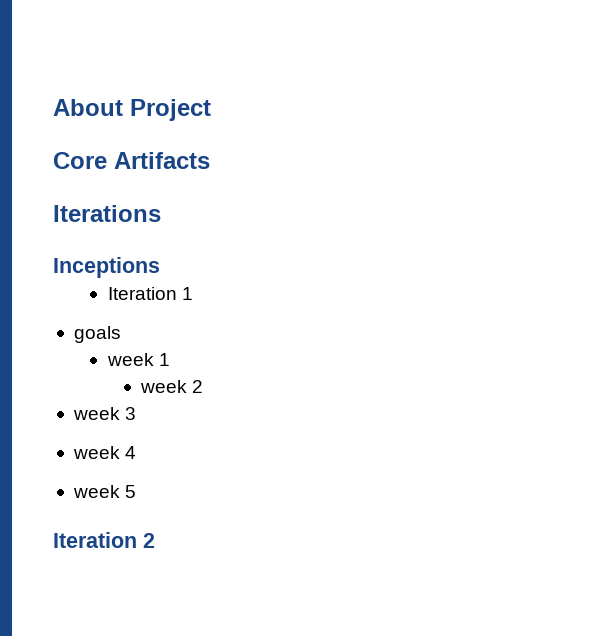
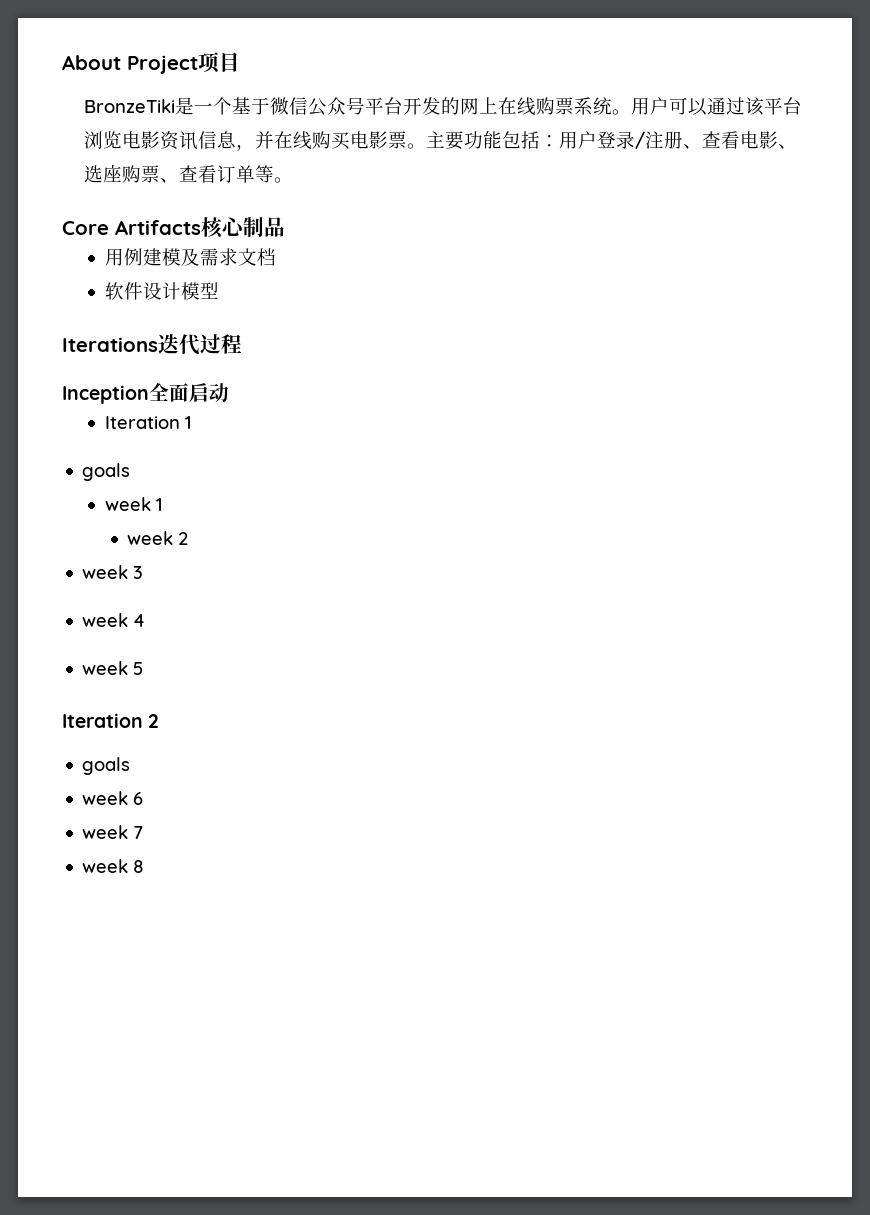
- About Project
- Core Artifacts
- Iterations
- Inceptions
+ About Project项目
+ BronzeTiki是一个基于微信公众号平台开发的网上在线购票系统。用户可以通过该平台浏览电影资讯信息，并在线购买电影票。主要功能包括：用户登录/注册、查看电影、选座购票、查看订单等。
+ Core Artifacts核心制品
+ 用例建模及需求文档
+ 软件设计模型
+ Iterations迭代过程
+ Inception全面启动
  Iteration 2
+ goals
+ week 6
+ week 7
+ week 8

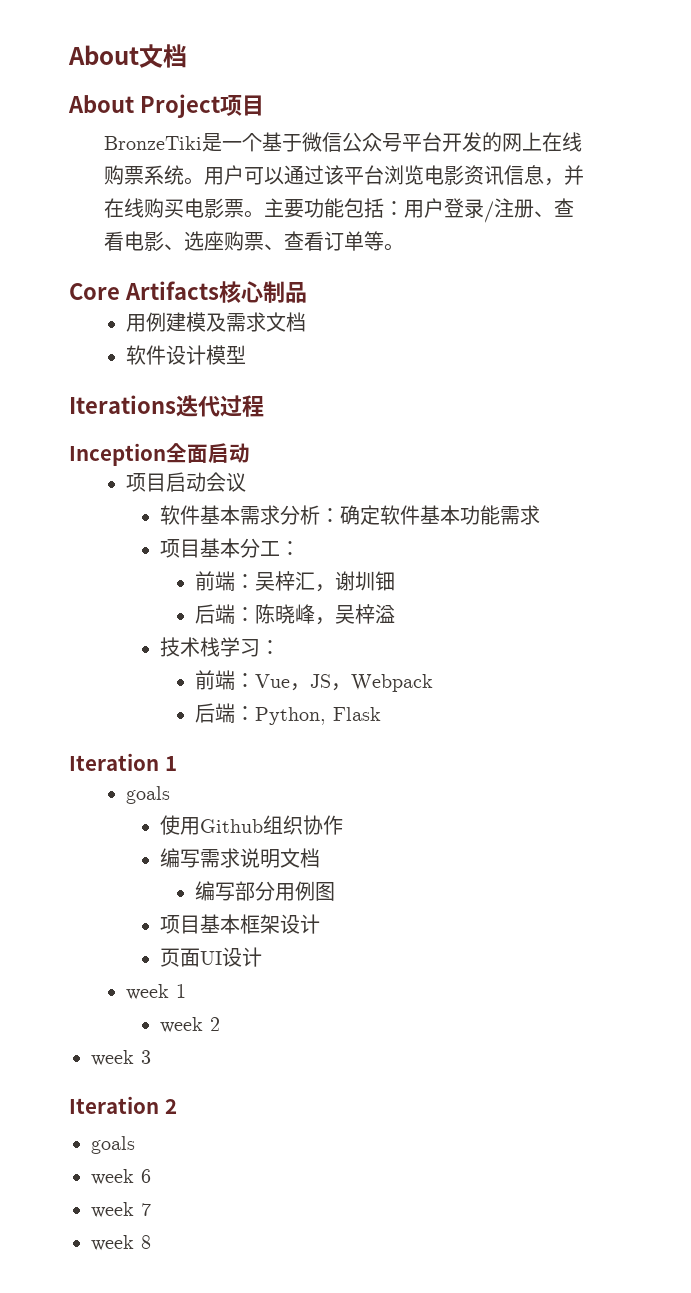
+ About文档
+ 项目启动会议
+ 软件基本需求分析：确定软件基本功能需求
+ 项目基本分工：
+ 前端：吴梓汇，谢圳钿
+ 后端：陈晓峰，吴梓溢
+ 技术栈学习：
+ 前端：Vue，JS，Webpack
+ 后端：Python, Flask
  Iteration 1
  goals
+ 使用Github组织协作
+ 编写需求说明文档
+ 编写部分用例图
+ 项目基本框架设计
+ 页面UI设计
- week 4
- week 5

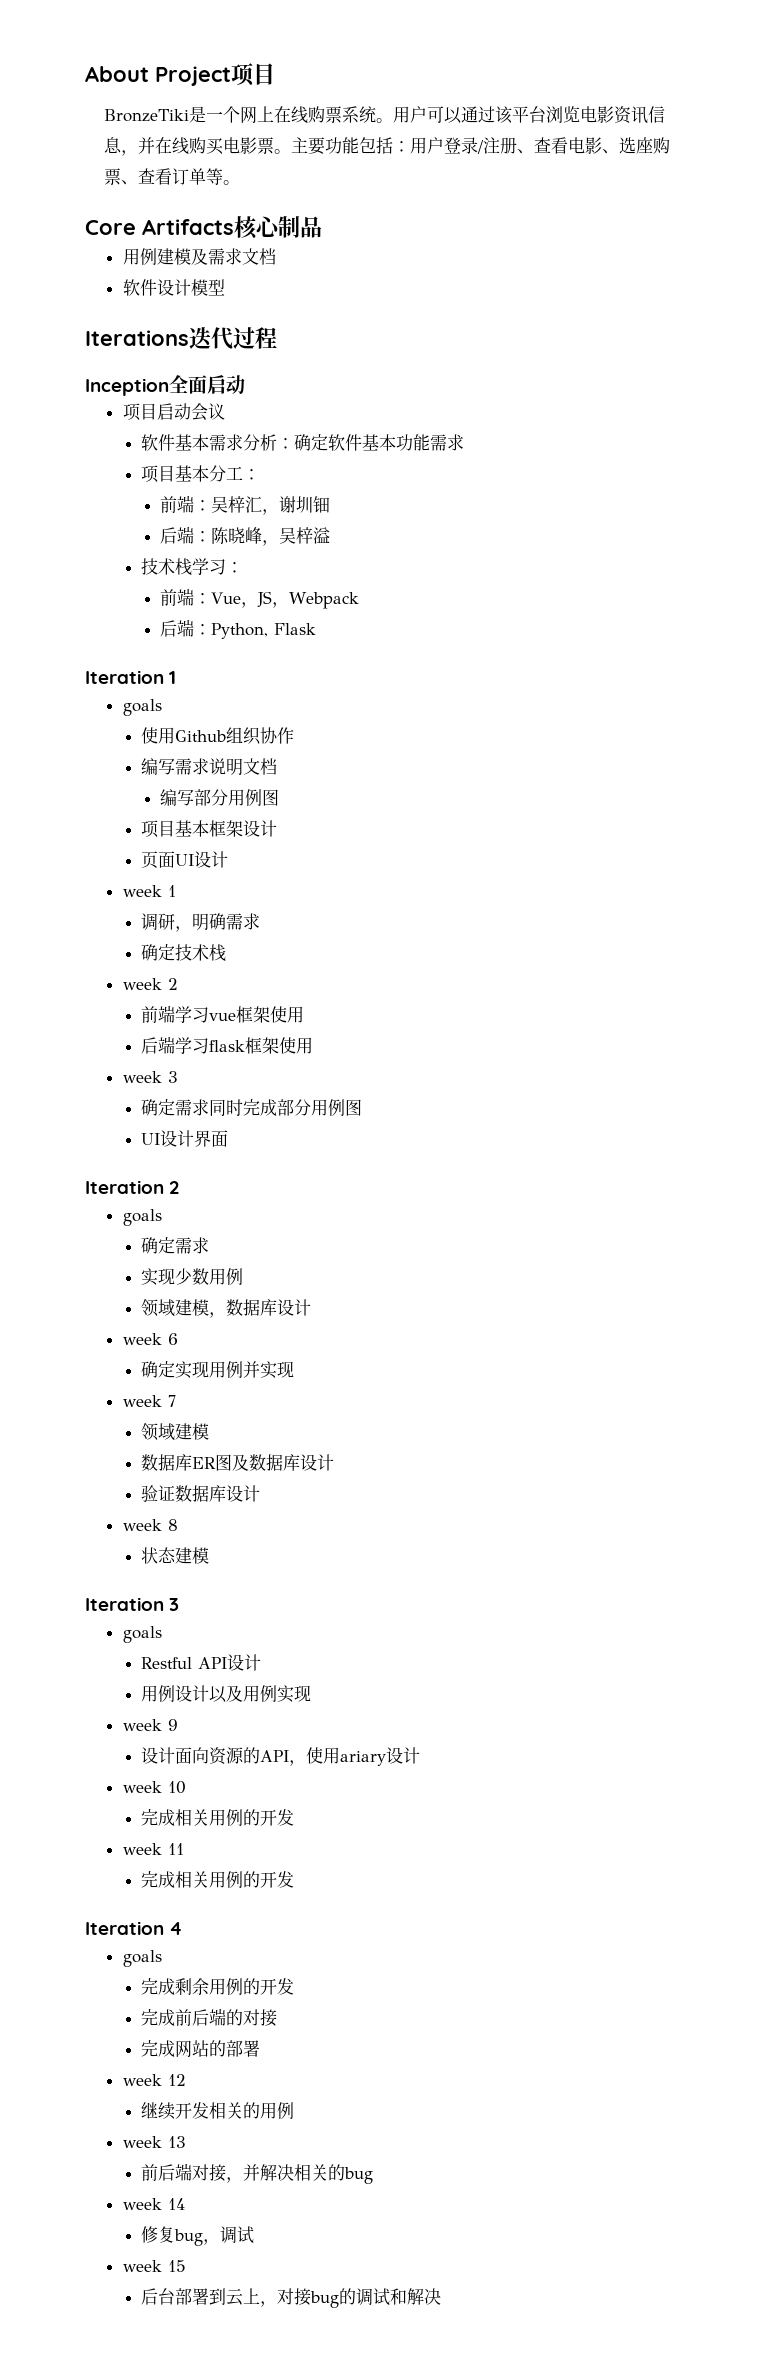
- About文档
- BronzeTiki是一个基于微信公众号平台开发的网上在线购票系统。
+ BronzeTiki是一个网上在线购票系统。
+ 调研，明确需求
+ 确定技术栈
  week 2
+ 前端学习vue框架使用
+ 后端学习flask框架使用
  week 3
+ 确定需求同时完成部分用例图
+ UI设计界面
  Iteration 2
  goals
+ 确定需求
+ 实现少数用例
+ 领域建模，数据库设计
  week 6
+ 确定实现用例并实现
  week 7
+ 领域建模
+ 数据库ER图及数据库设计
+ 验证数据库设计
  week 8
+ 状态建模
+ Iteration 3
+ goals
+ Restful API设计
+ 用例设计以及用例实现
+ week 9
+ 设计面向资源的API，使用ariary设计
+ week 10
+ 完成相关用例的开发
+ week 11
+ 完成相关用例的开发
+ Iteration 4
+ goals
+ 完成剩余用例的开发
+ 完成前后端的对接
+ 完成网站的部署
+ week 12
+ 继续开发相关的用例
+ week 13
+ 前后端对接，并解决相关的bug
+ week 14
+ 修复bug，调试
+ week 15
+ 后台部署到云上，对接bug的调试和解决

